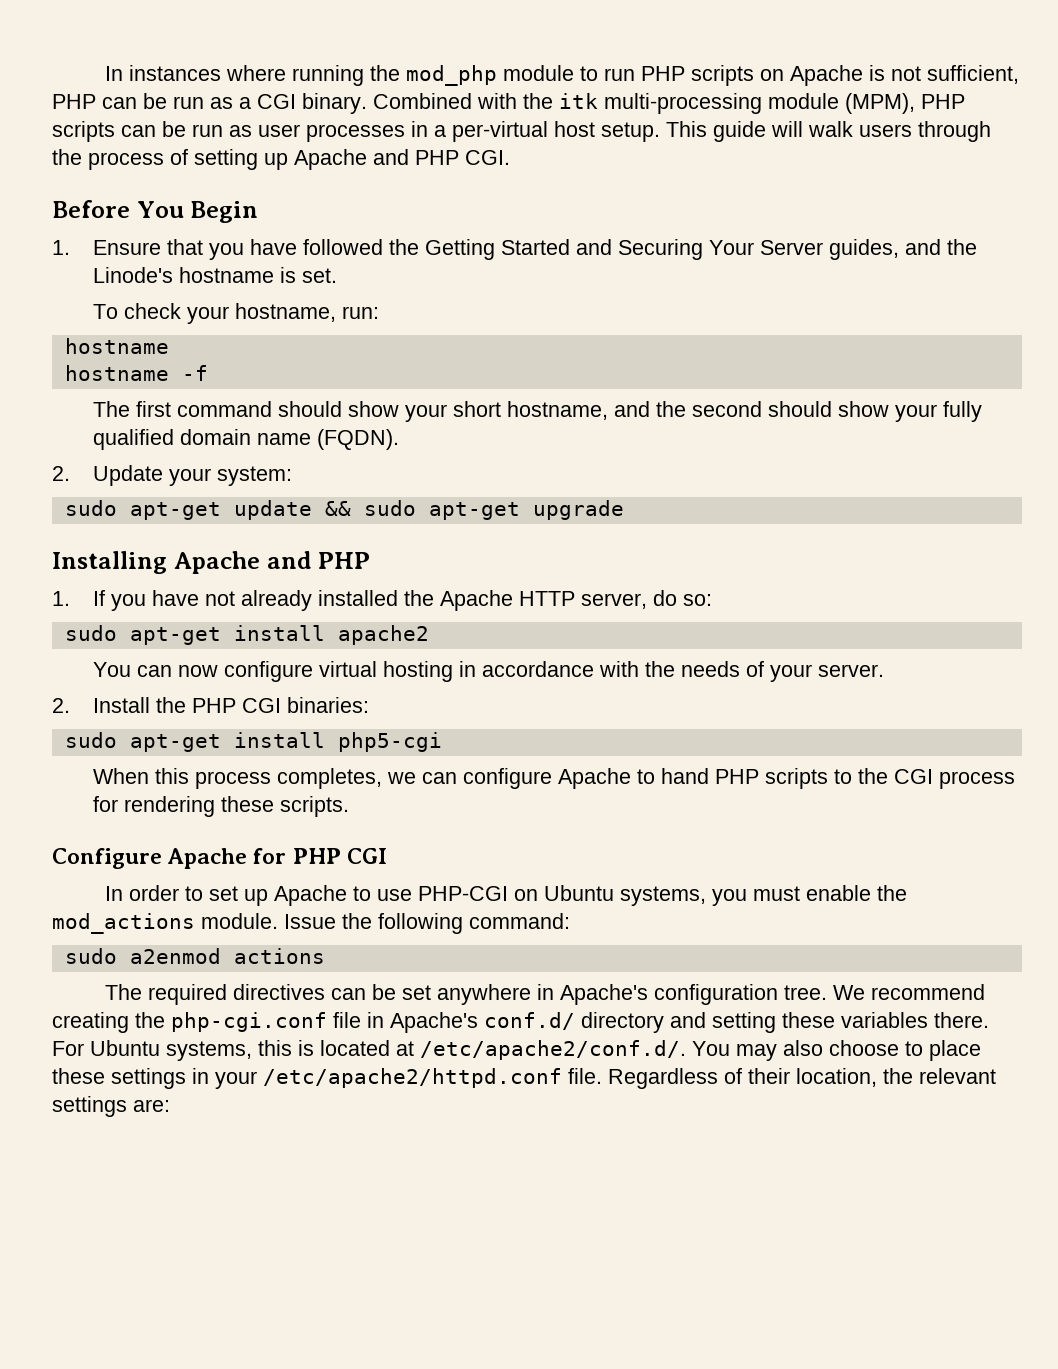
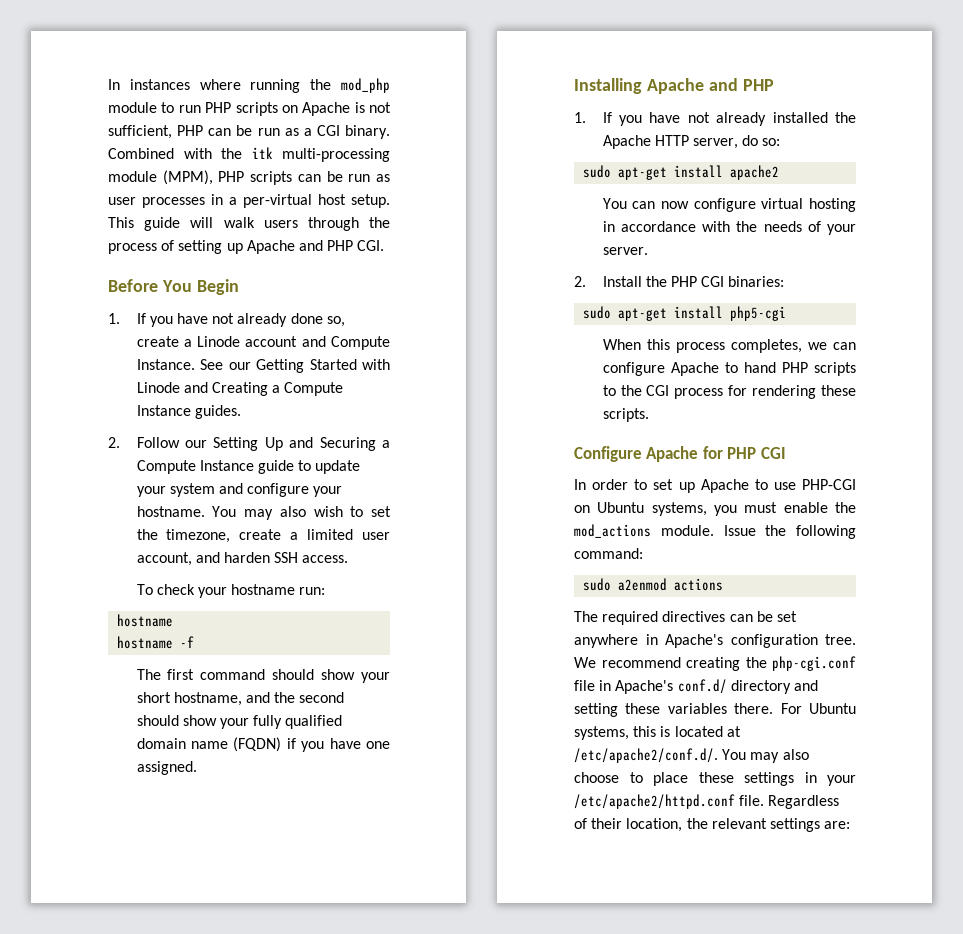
- 1. Ensure that you have followed the Getting Started and Securing Your Server guides, and the Linode's hostname is set.
+ 1. If you have not already done so, create a Linode account and Compute Instance. See our Getting Started with Linode and Creating a Compute Instance guides.
+ 2. Follow our Setting Up and Securing a Compute Instance guide to update your system and configure your hostname. You may also wish to set the timezone, create a limited user account, and harden SSH access.
- To check your hostname, run:
+ To check your hostname run:
- The first command should show your short hostname, and the second should show your fully qualified domain name (FQDN).
- 2. Update your system:
- sudo apt-get update && sudo apt-get upgrade
+ The first command should show your short hostname, and the second should show your fully qualified domain name (FQDN) if you have one assigned.

